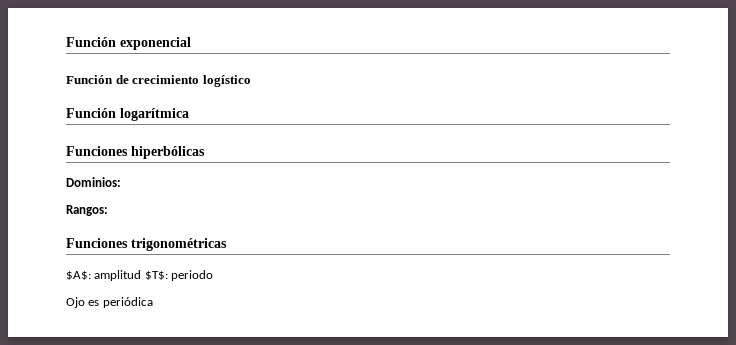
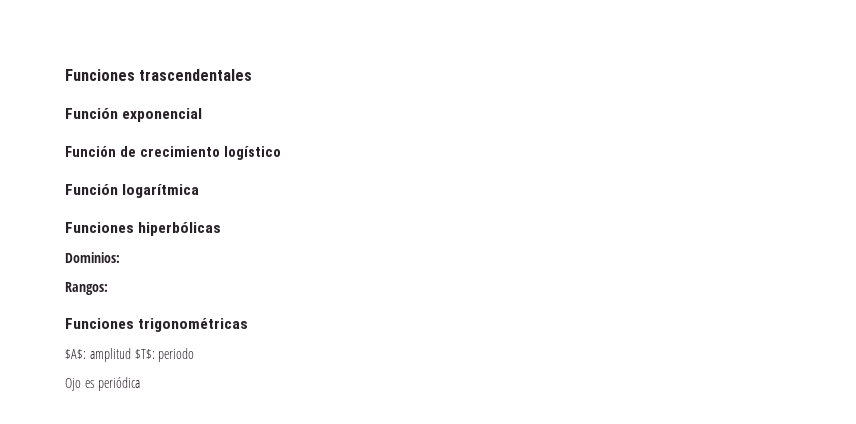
+ Funciones trascendentales

